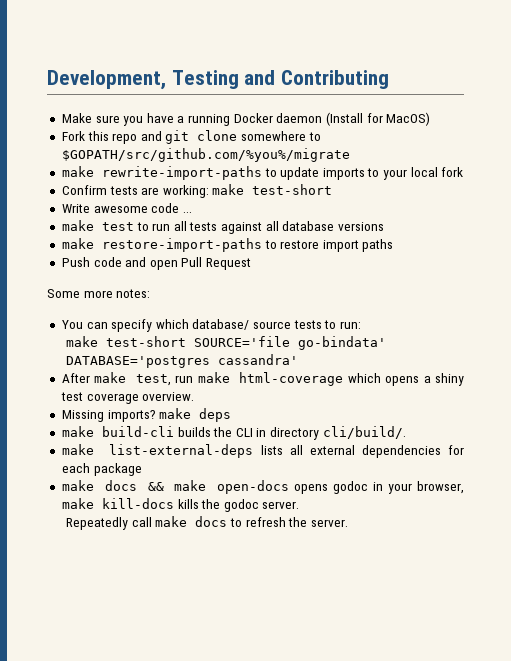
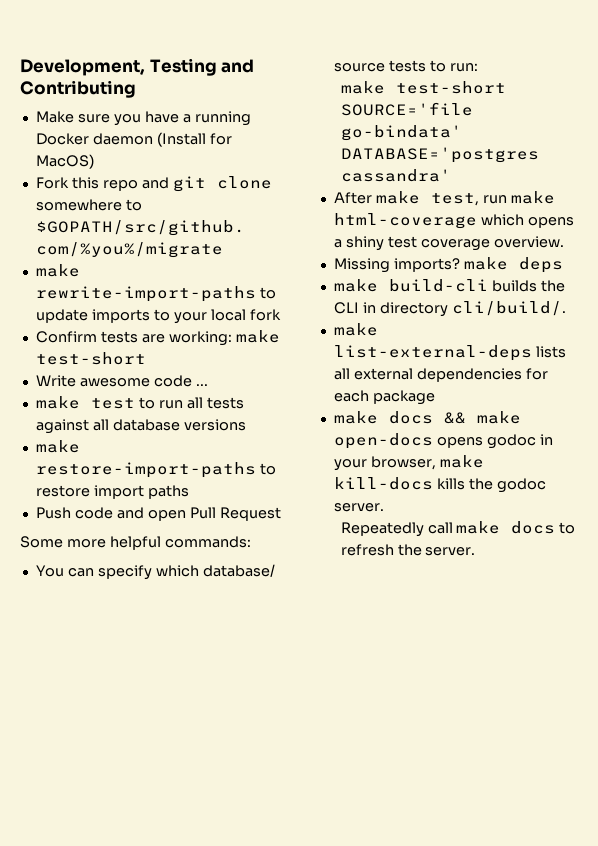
- Some more notes:
+ Some more helpful commands:

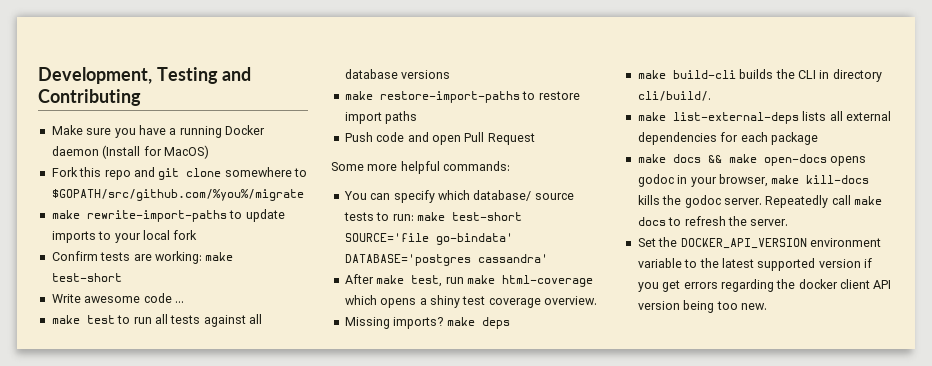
- You can specify which database/ source tests to run:
- make test-short SOURCE='file go-bindata' DATABASE='postgres cassandra'
+ You can specify which database/ source tests to run: make test-short SOURCE='file go-bindata' DATABASE='postgres cassandra'
- make docs && make open-docs opens godoc in your browser, make kill-docs kills the godoc server.
- Repeatedly call make docs to refresh the server.
+ make docs && make open-docs opens godoc in your browser, make kill-docs kills the godoc server. Repeatedly call make docs to refresh the server.
+ Set the DOCKER_API_VERSION environment variable to the latest supported version if you get errors regarding the docker client API version being too new.

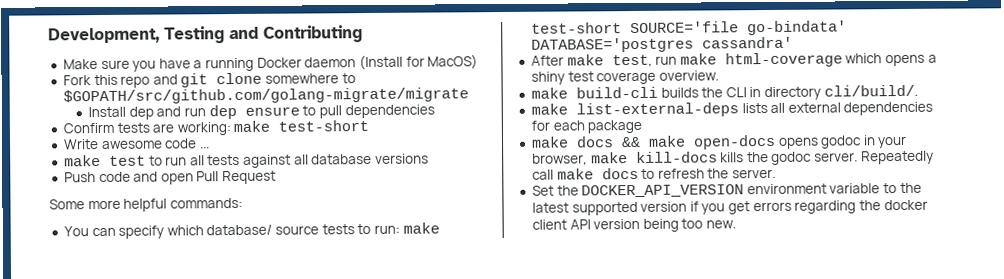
- Fork this repo and git clone somewhere to $GOPATH/src/github.com/%you%/migrate
- make rewrite-import-paths to update imports to your local fork
+ Fork this repo and git clone somewhere to $GOPATH/src/github.com/golang-migrate/migrate
+ Install dep and run dep ensure to pull dependencies
- make restore-import-paths to restore import paths
- Missing imports? make deps

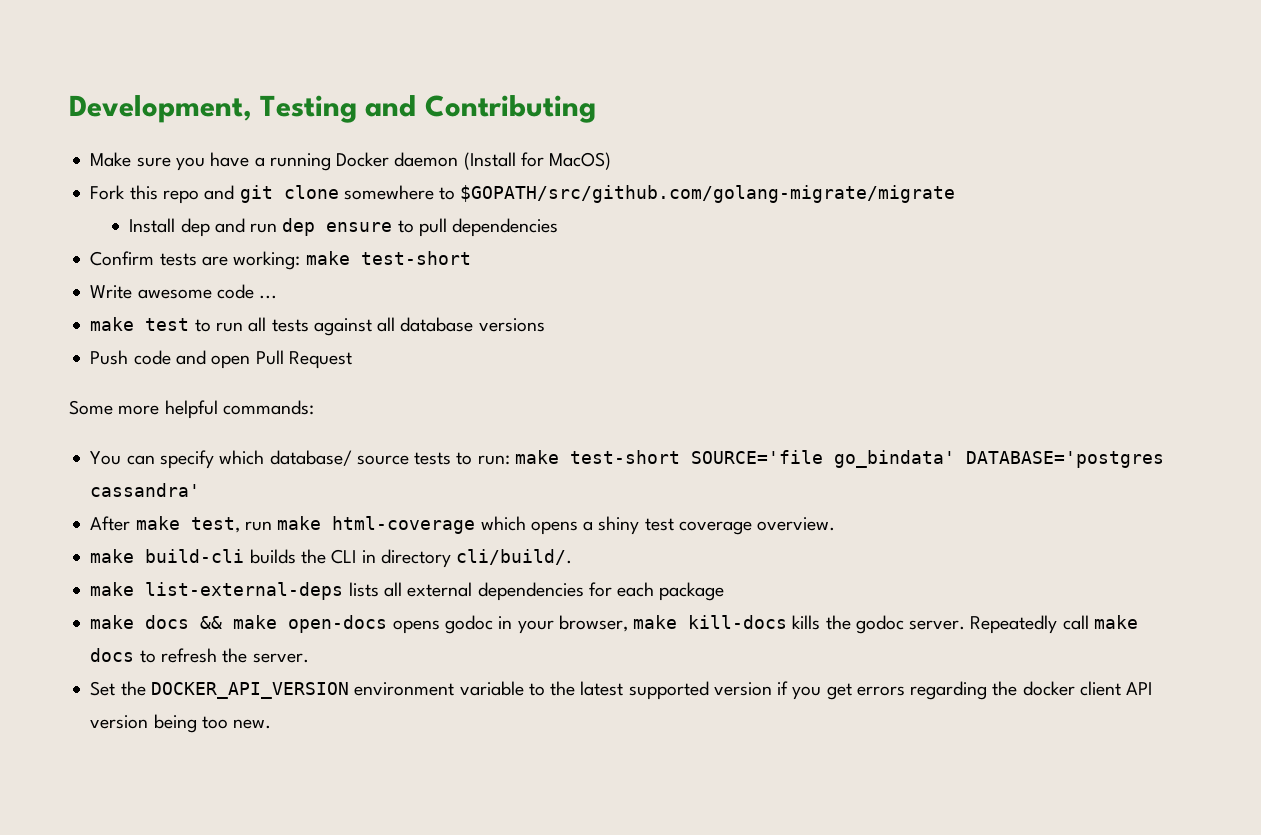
- You can specify which database/ source tests to run: make test-short SOURCE='file go-bindata' DATABASE='postgres cassandra'
+ You can specify which database/ source tests to run: make test-short SOURCE='file go_bindata' DATABASE='postgres cassandra'

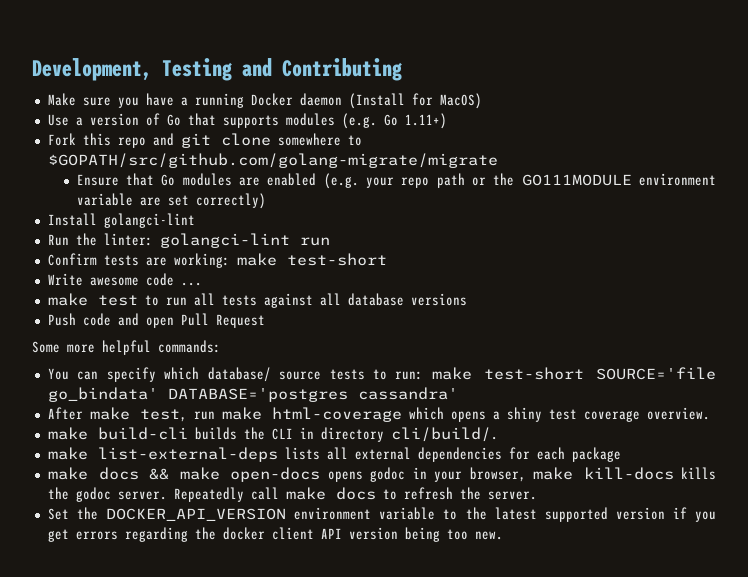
+ Use a version of Go that supports modules (e.g. Go 1.11+)
- Install dep and run dep ensure to pull dependencies
+ Ensure that Go modules are enabled (e.g. your repo path or the GO111MODULE environment variable are set correctly)
+ Install golangci-lint
+ Run the linter: golangci-lint run

